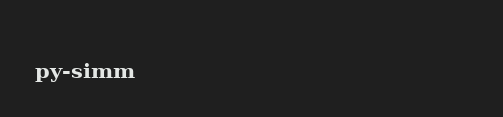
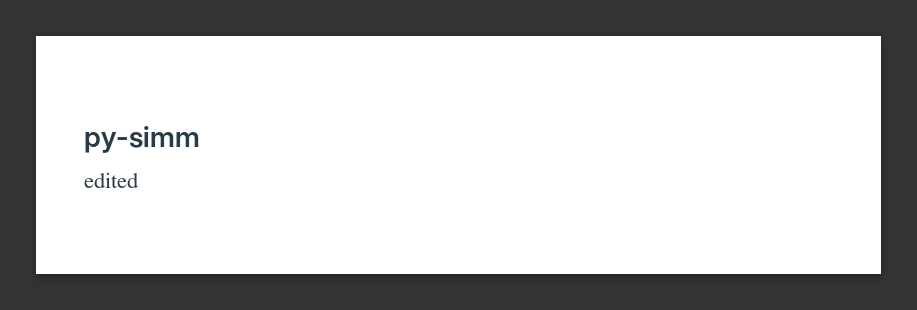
+ edited

